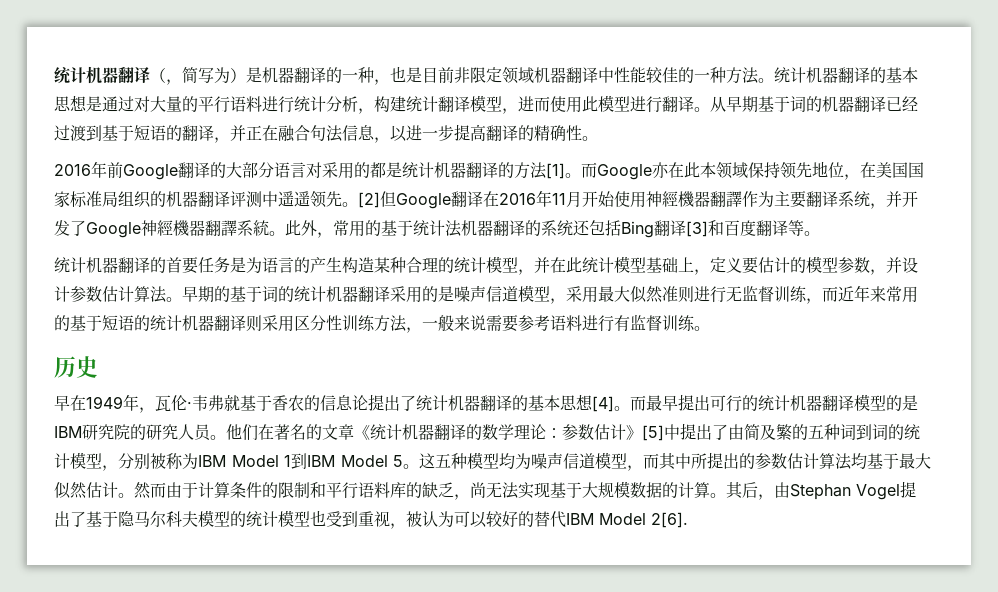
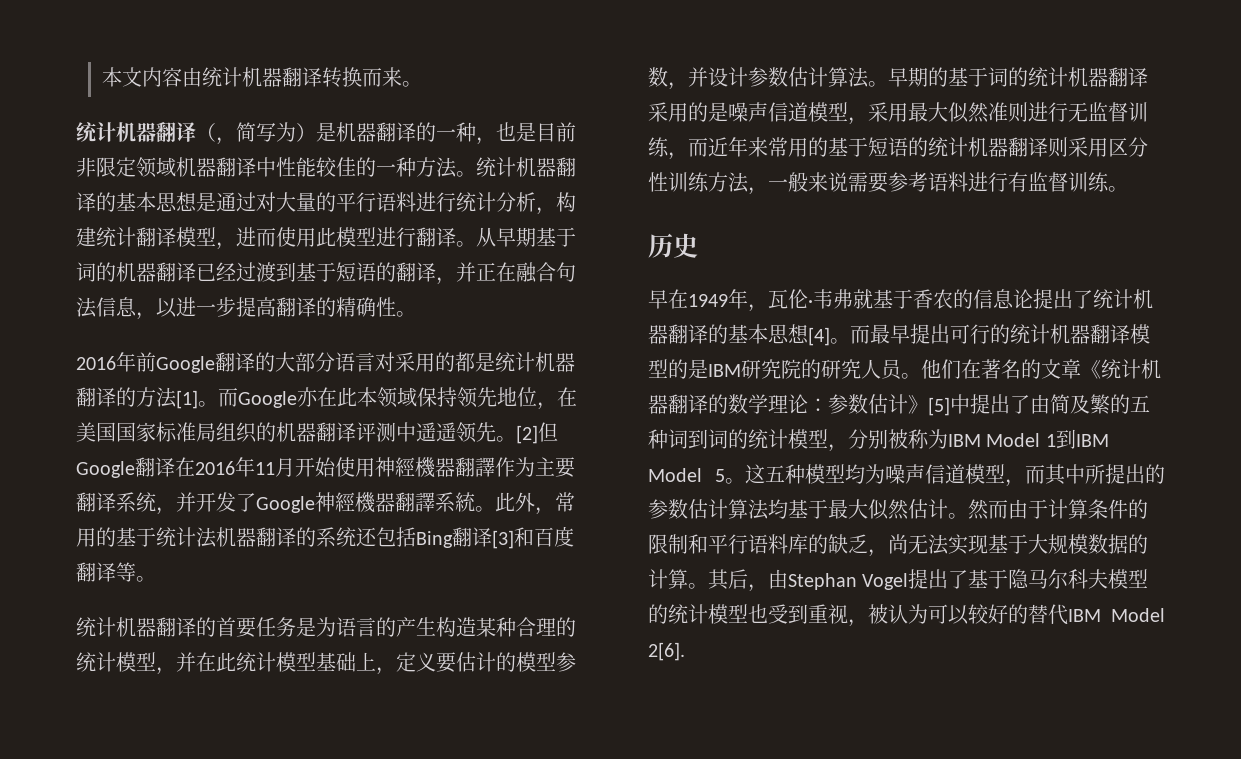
+ 本文内容由统计机器翻译转换而来。

